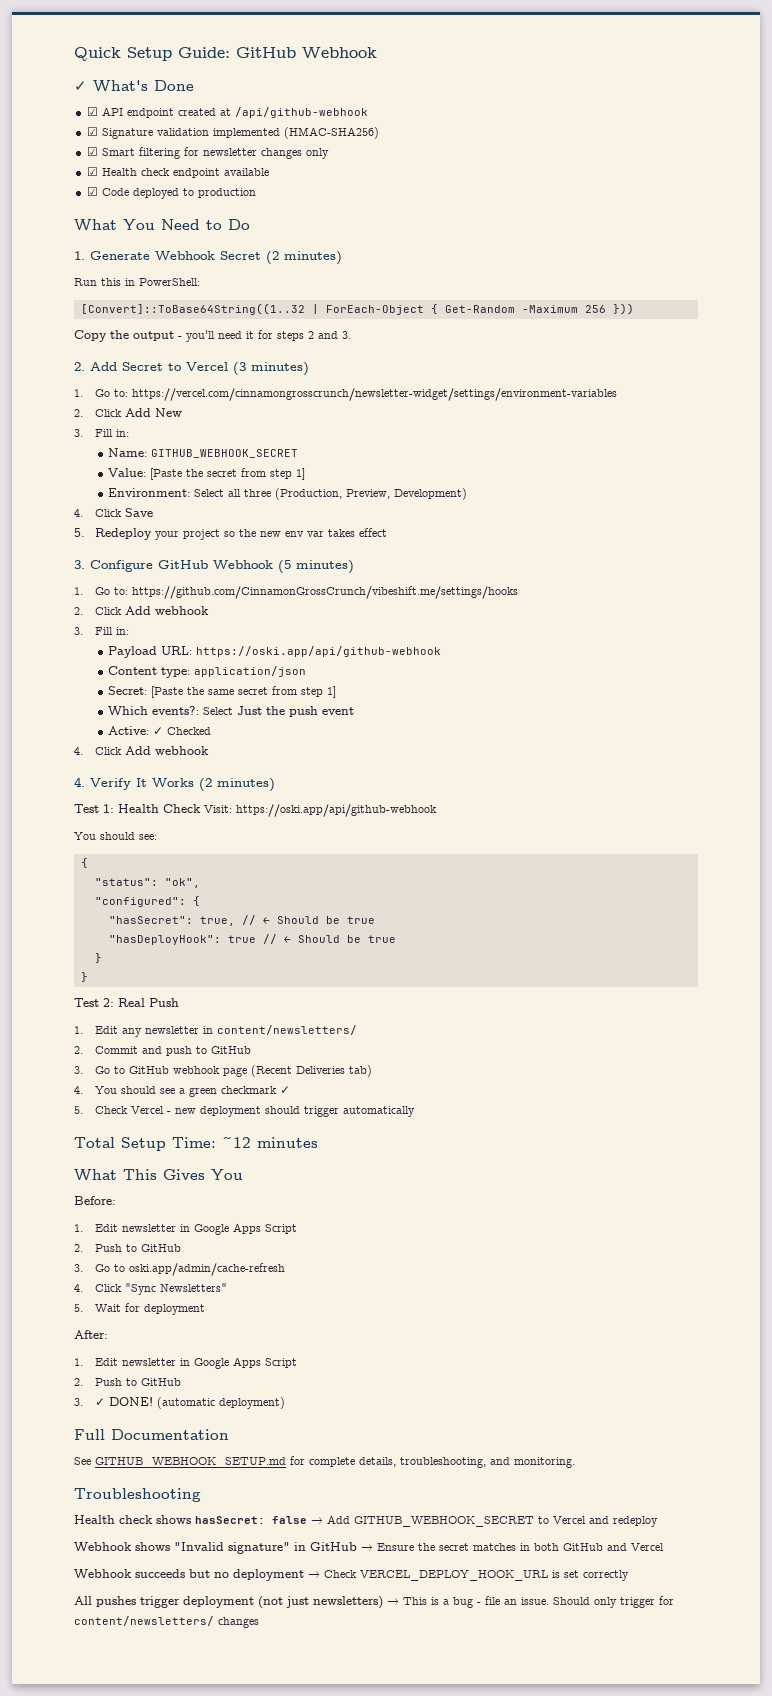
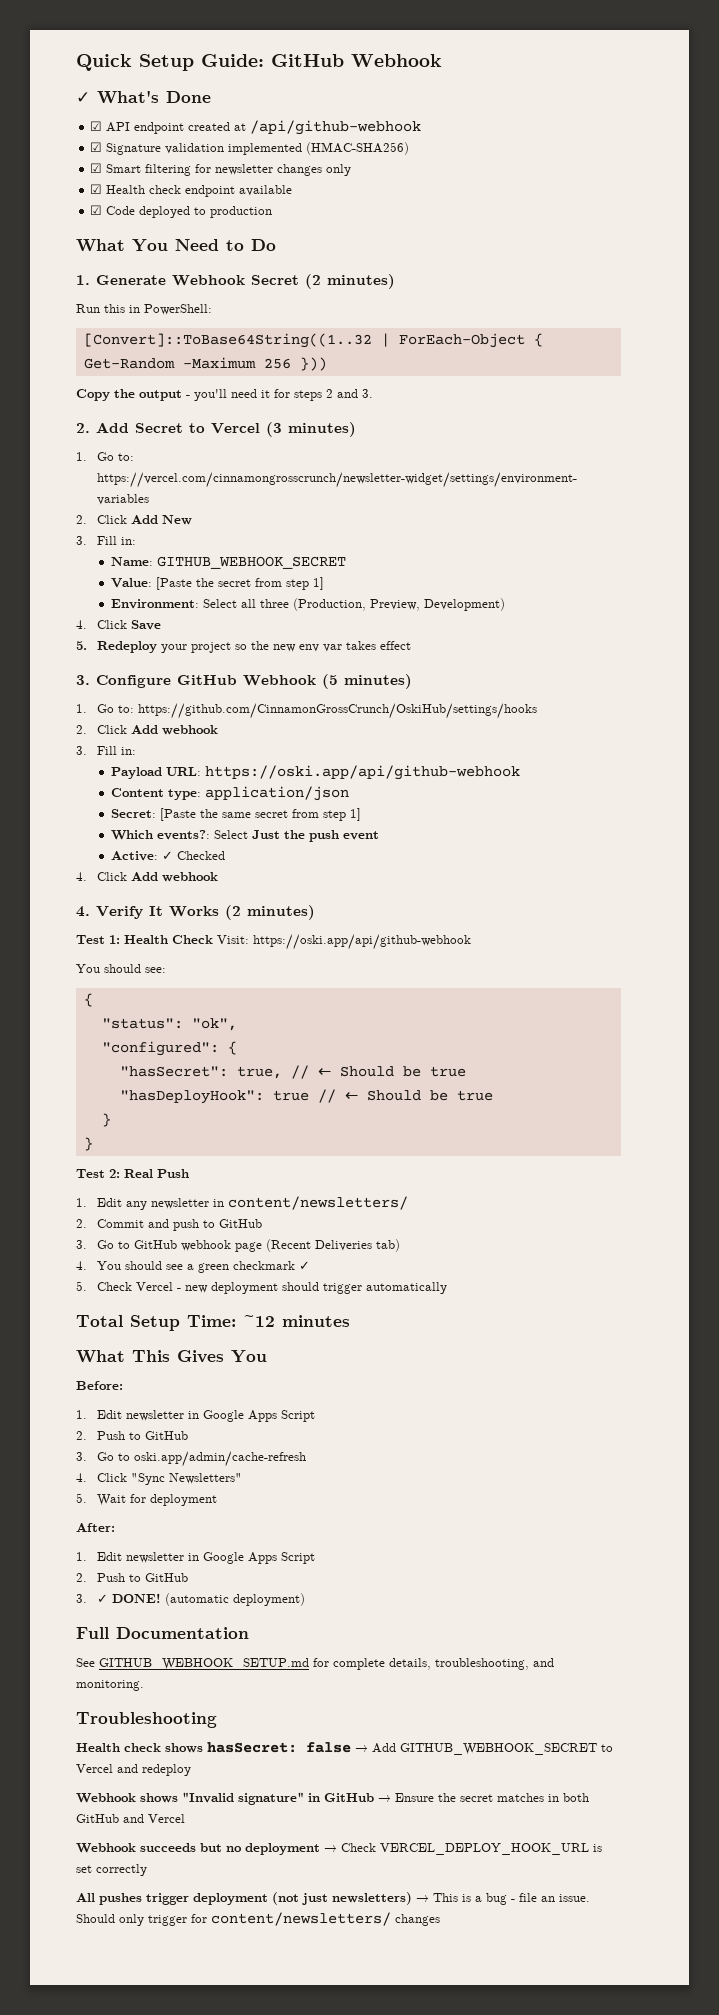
- 1. Go to: https://github.com/CinnamonGrossCrunch/vibeshift.me/settings/hooks
+ 1. Go to: https://github.com/CinnamonGrossCrunch/OskiHub/settings/hooks

